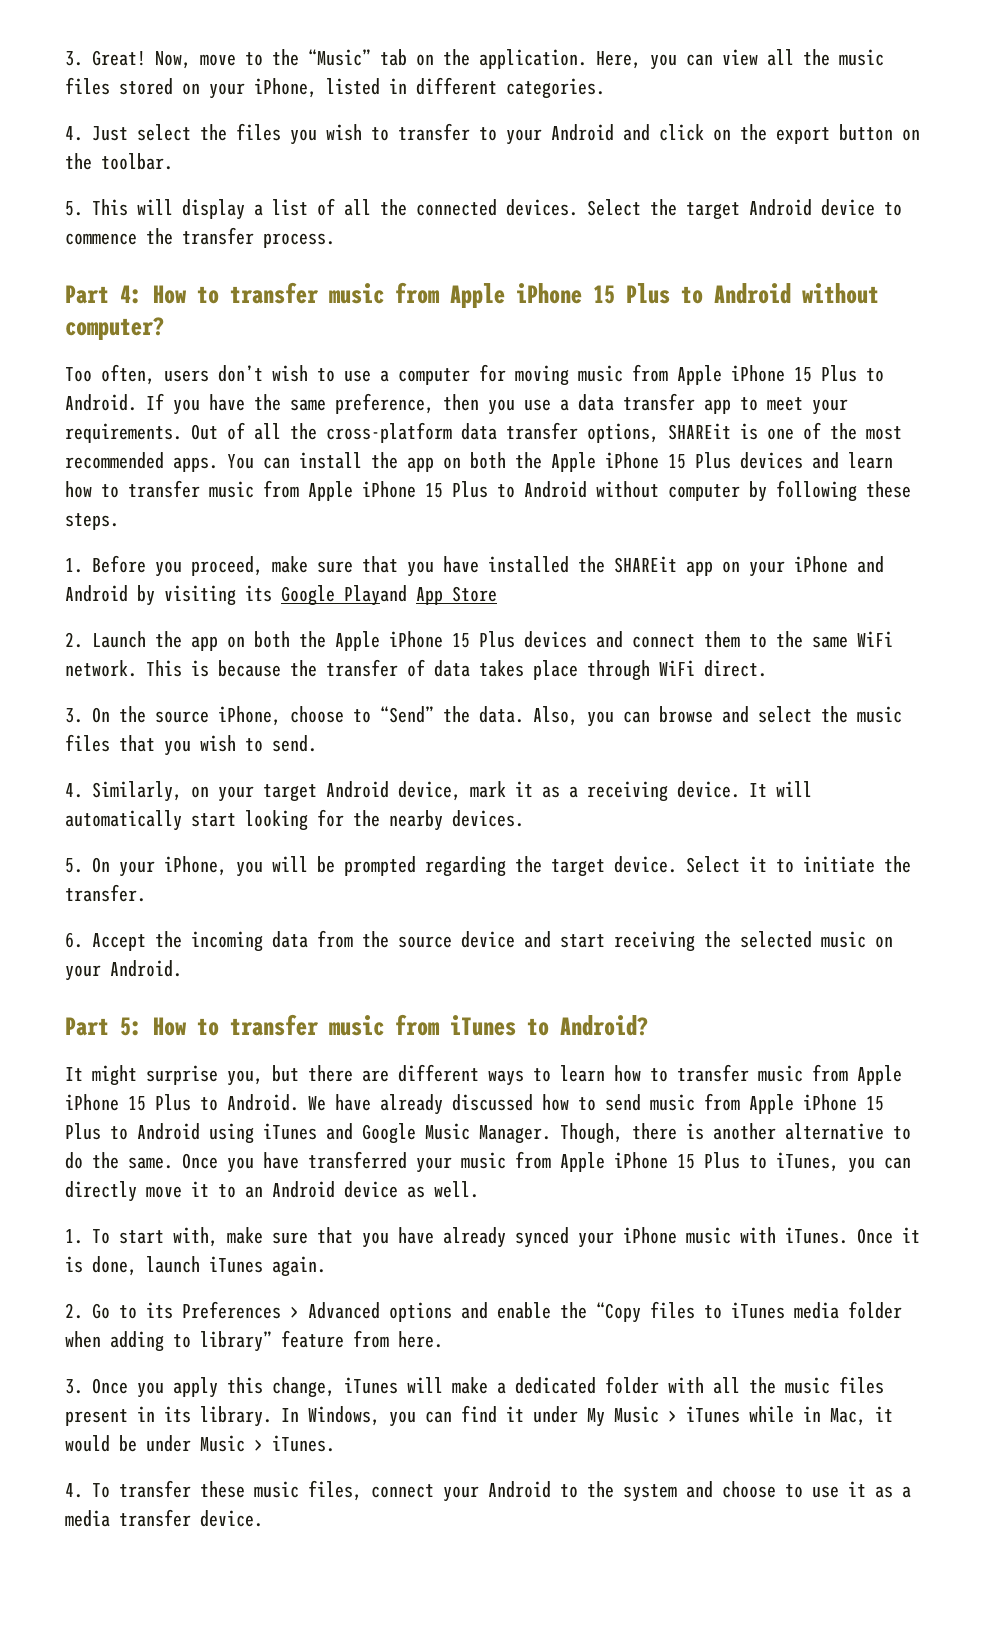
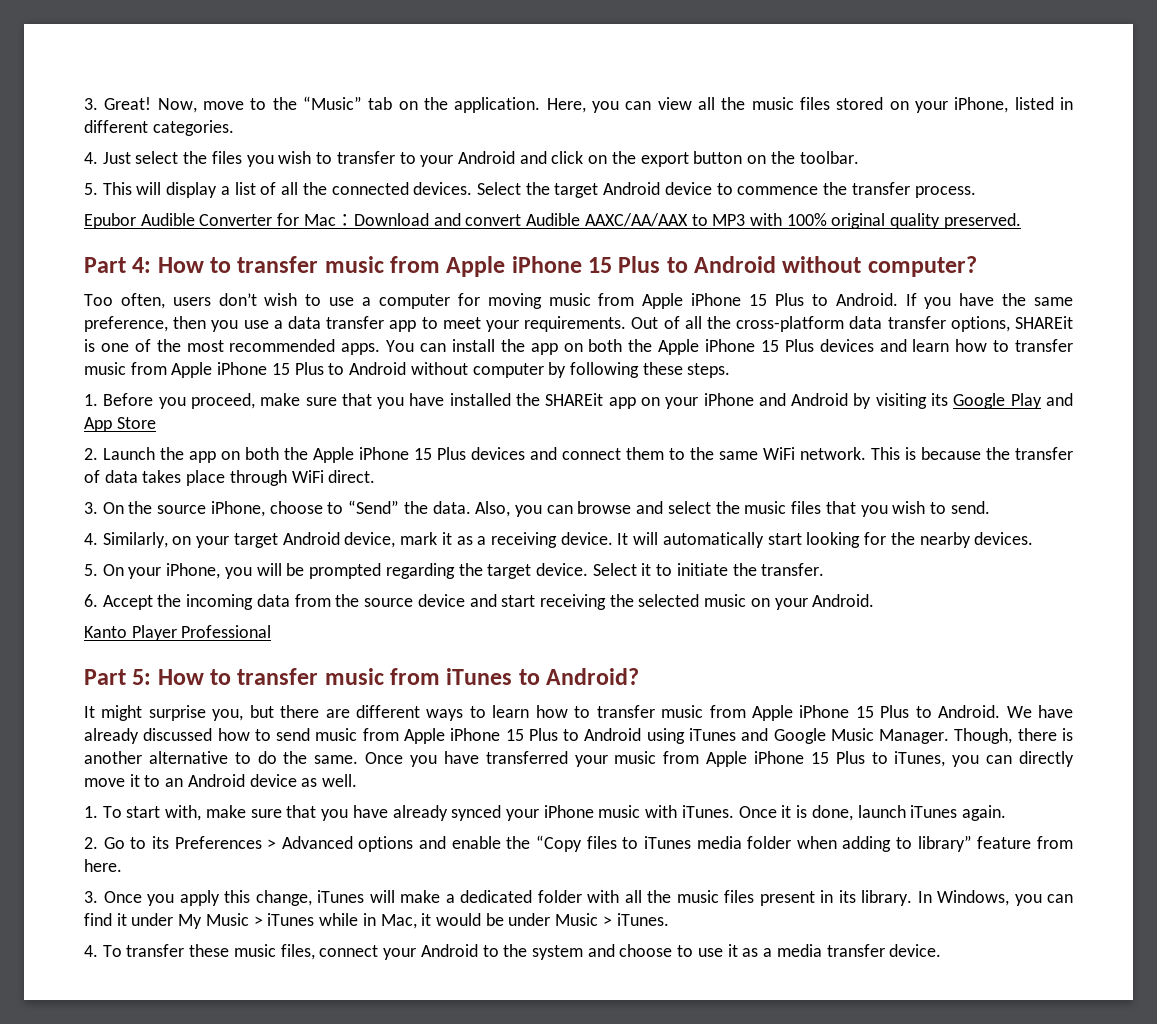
+ Epubor Audible Converter for Mac：Download and convert Audible AAXC/AA/AAX to MP3 with 100% original quality preserved.
- 1. Before you proceed, make sure that you have installed the SHAREit app on your iPhone and Android by visiting its Google Playand App Store
+ 1. Before you proceed, make sure that you have installed the SHAREit app on your iPhone and Android by visiting its Google Play and App Store
+ Kanto Player Professional

